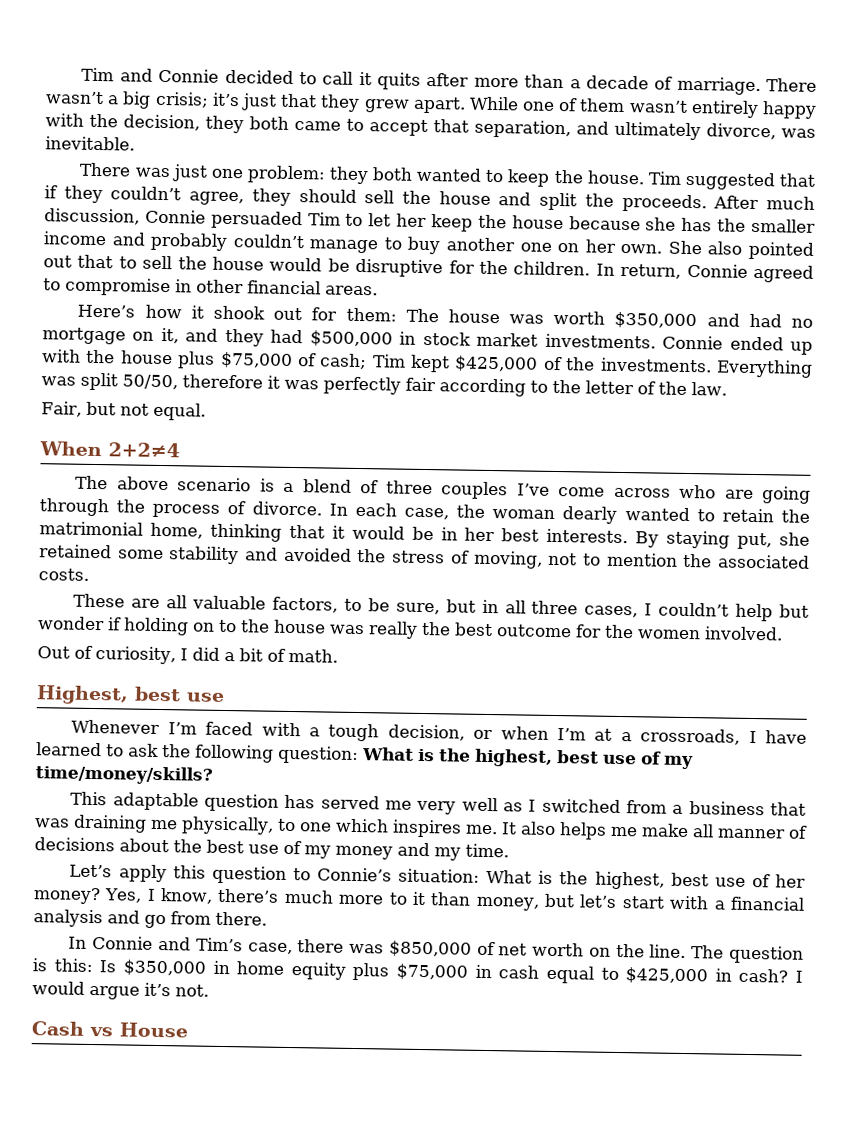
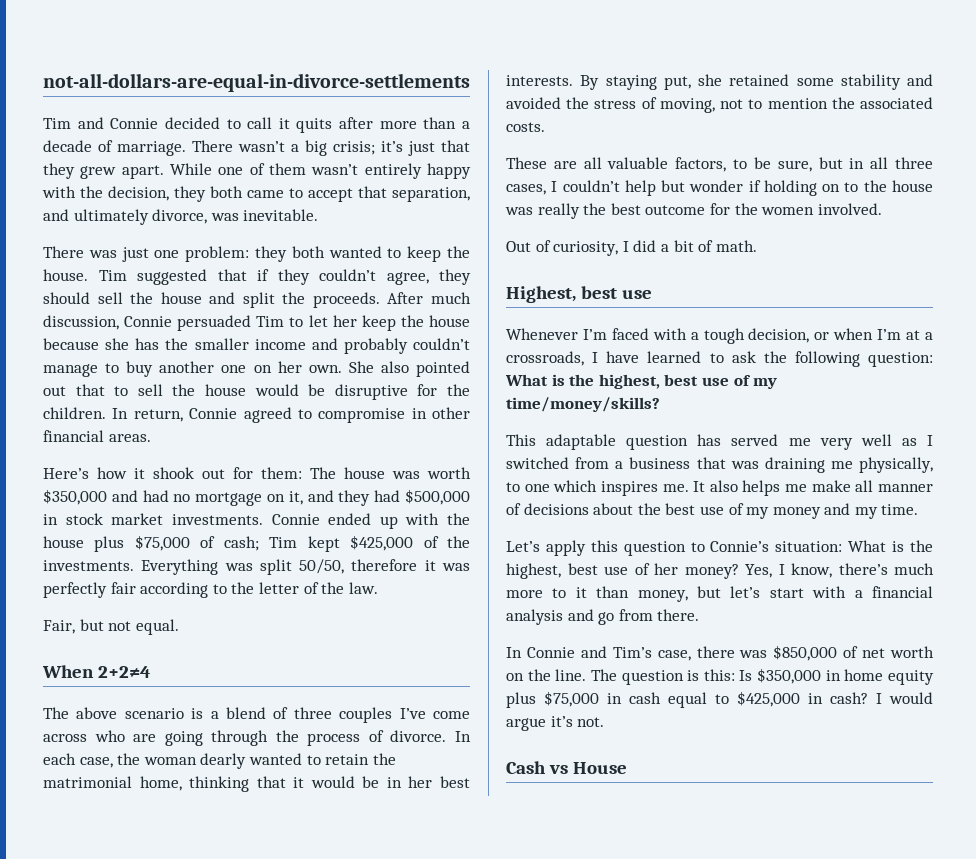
+ not-all-dollars-are-equal-in-divorce-settlements

